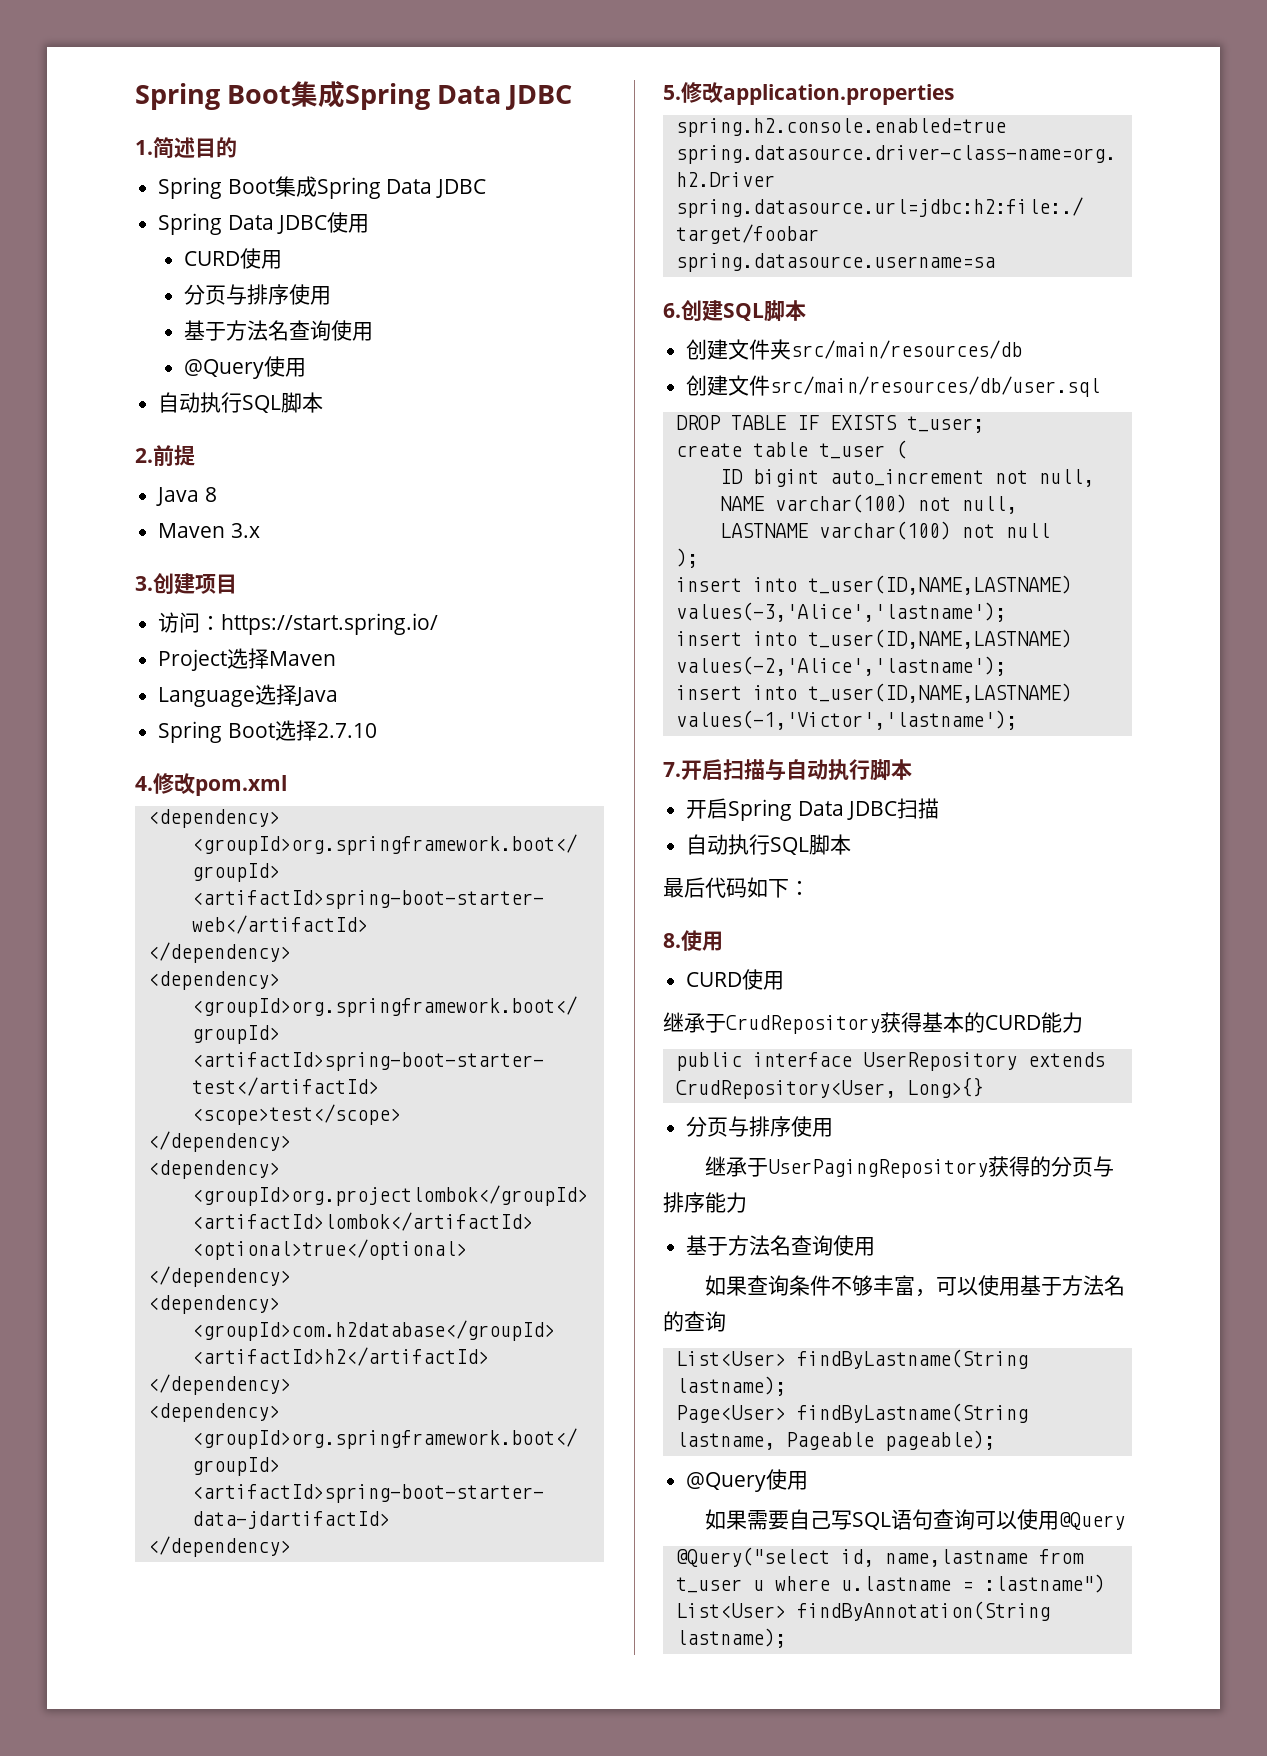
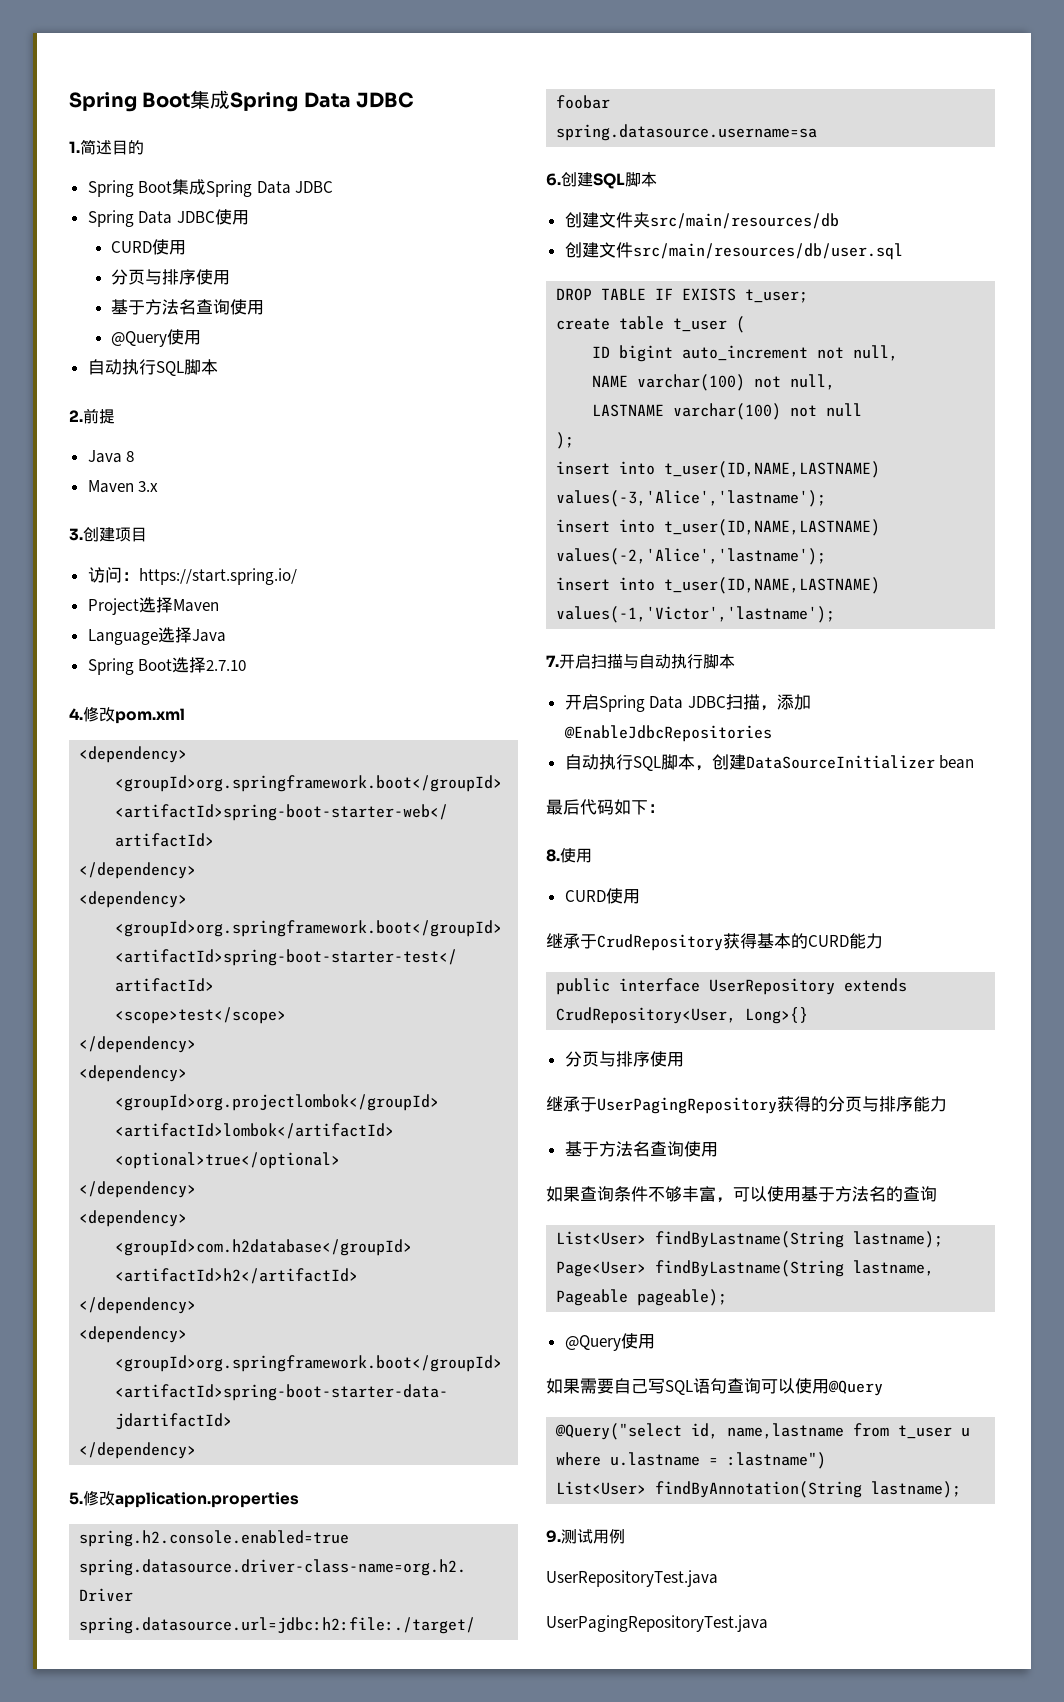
- 开启Spring Data JDBC扫描
- 自动执行SQL脚本
+ 开启Spring Data JDBC扫描，添加@EnableJdbcRepositories
+ 自动执行SQL脚本，创建DataSourceInitializer bean
+ 9.测试用例
+ UserRepositoryTest.java
+ UserPagingRepositoryTest.java

